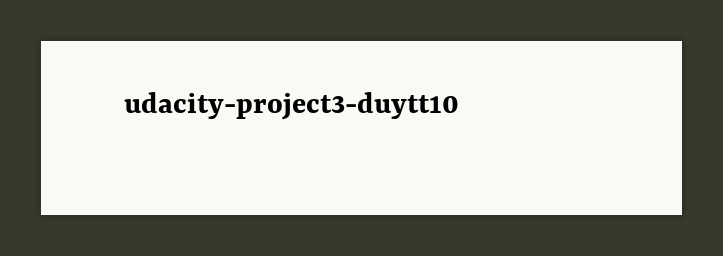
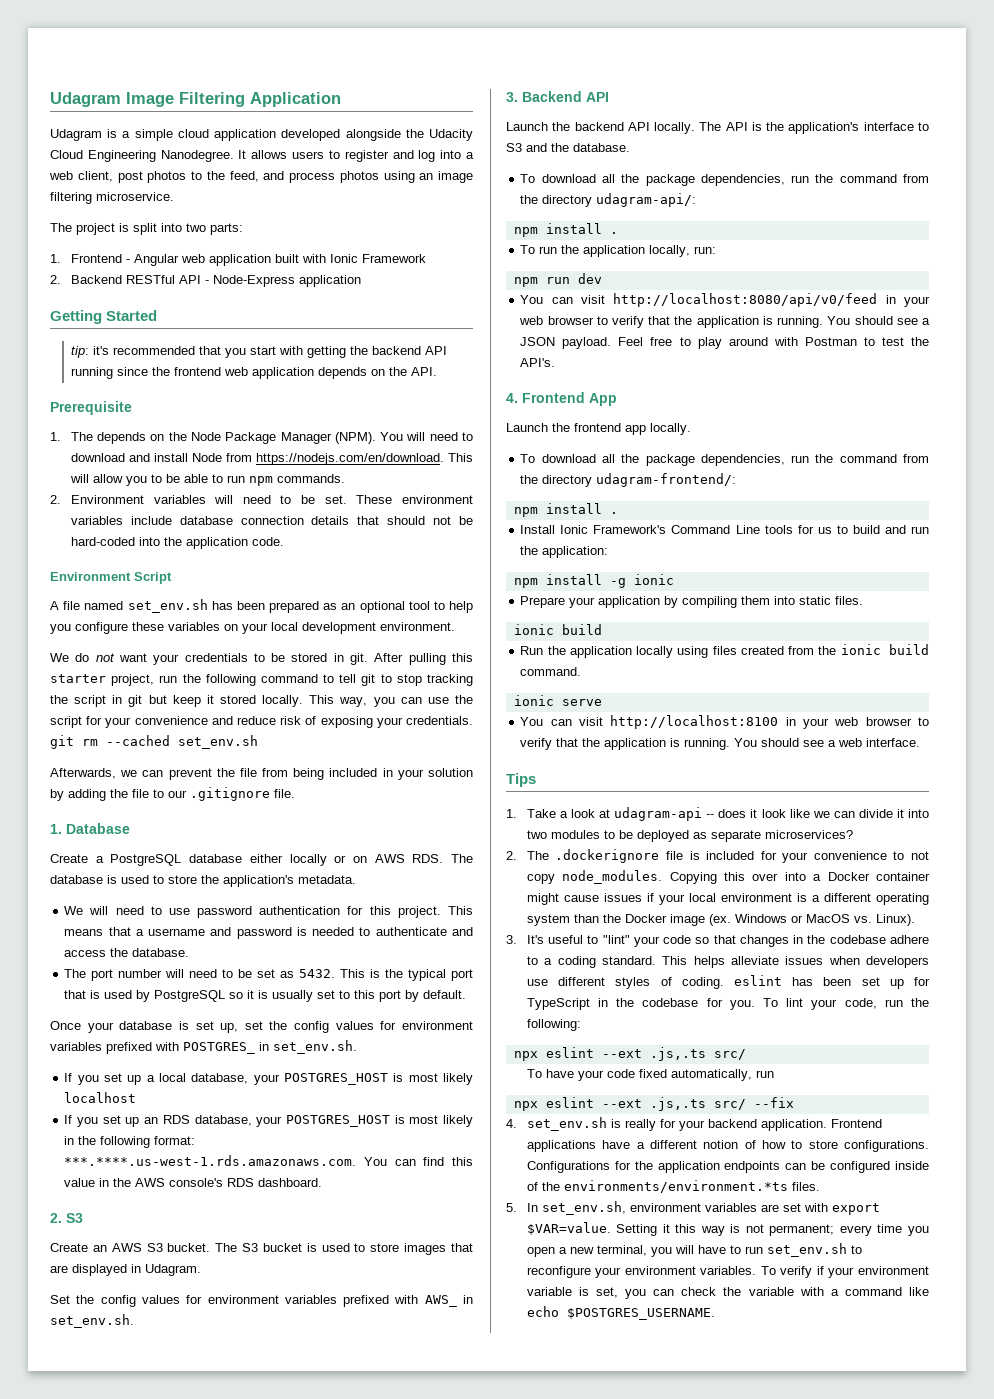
- udacity-project3-duytt10
+ Udagram Image Filtering Application
+ Udagram is a simple cloud application developed alongside the Udacity Cloud Engineering Nanodegree. It allows users to register and log into a web client, post photos to the feed, and process photos using an image filtering microservice.
+ The project is split into two parts:
+ 1. Frontend - Angular web application built with Ionic Framework
+ 2. Backend RESTful API - Node-Express application
+ Getting Started
+ tip: it's recommended that you start with getting the backend API running since the frontend web application depends on the API.
+ Prerequisite
+ 1. The depends on the Node Package Manager (NPM). You will need to download and install Node from https://nodejs.com/en/download. This will allow you to be able to run npm commands.
+ 2. Environment variables will need to be set. These environment variables include database connection details that should not be hard-coded into the application code.
+ Environment Script
+ A file named set_env.sh has been prepared as an optional tool to help you configure these variables on your local development environment.
+ We do not want your credentials to be stored in git. After pulling this starter project, run the following command to tell git to stop tracking the script in git but keep it stored locally. This way, you can use the script for your convenience and reduce risk of exposing your credentials. git rm --cached set_env.sh
+ Afterwards, we can prevent the file from being included in your solution by adding the file to our .gitignore file.
+ 1. Database
+ Create a PostgreSQL database either locally or on AWS RDS. The database is used to store the application's metadata.
+ We will need to use password authentication for this project. This means that a username and password is needed to authenticate and access the database.
+ The port number will need to be set as 5432. This is the typical port that is used by PostgreSQL so it is usually set to this port by default.
+ Once your database is set up, set the config values for environment variables prefixed with POSTGRES_ in set_env.sh.
+ If you set up a local database, your POSTGRES_HOST is most likely localhost
+ If you set up an RDS database, your POSTGRES_HOST is most likely in the following format: ***.****.us-west-1.rds.amazonaws.com. You can find this value in the AWS console's RDS dashboard.
+ 2. S3
+ Create an AWS S3 bucket. The S3 bucket is used to store images that are displayed in Udagram.
+ Set the config values for environment variables prefixed with AWS_ in set_env.sh.
+ 3. Backend API
+ Launch the backend API locally. The API is the application's interface to S3 and the database.
+ To download all the package dependencies, run the command from the directory udagram-api/:
+ npm install .
+ To run the application locally, run:
+ npm run dev
+ You can visit http://localhost:8080/api/v0/feed in your web browser to verify that the application is running. You should see a JSON payload. Feel free to play around with Postman to test the API's.
+ 4. Frontend App
+ Launch the frontend app locally.
+ To download all the package dependencies, run the command from the directory udagram-frontend/:
+ npm install .
+ Install Ionic Framework's Command Line tools for us to build and run the application:
+ npm install -g ionic
+ Prepare your application by compiling them into static files.
+ ionic build
+ Run the application locally using files created from the ionic build command.
+ ionic serve
+ You can visit http://localhost:8100 in your web browser to verify that the application is running. You should see a web interface.
+ Tips
+ 1. Take a look at udagram-api -- does it look like we can divide it into two modules to be deployed as separate microservices?
+ 2. The .dockerignore file is included for your convenience to not copy node_modules. Copying this over into a Docker container might cause issues if your local environment is a different operating system than the Docker image (ex. Windows or MacOS vs. Linux).
+ 3. It's useful to "lint" your code so that changes in the codebase adhere to a coding standard. This helps alleviate issues when developers use different styles of coding. eslint has been set up for TypeScript in the codebase for you. To lint your code, run the following:
+ npx eslint --ext .js,.ts src/
+ To have your code fixed automatically, run
+ npx eslint --ext .js,.ts src/ --fix
+ 4. set_env.sh is really for your backend application. Frontend applications have a different notion of how to store configurations. Configurations for the application endpoints can be configured inside of the environments/environment.*ts files.
+ 5. In set_env.sh, environment variables are set with export $VAR=value. Setting it this way is not permanent; every time you open a new terminal, you will have to run set_env.sh to reconfigure your environment variables. To verify if your environment variable is set, you can check the variable with a command like echo $POSTGRES_USERNAME.

